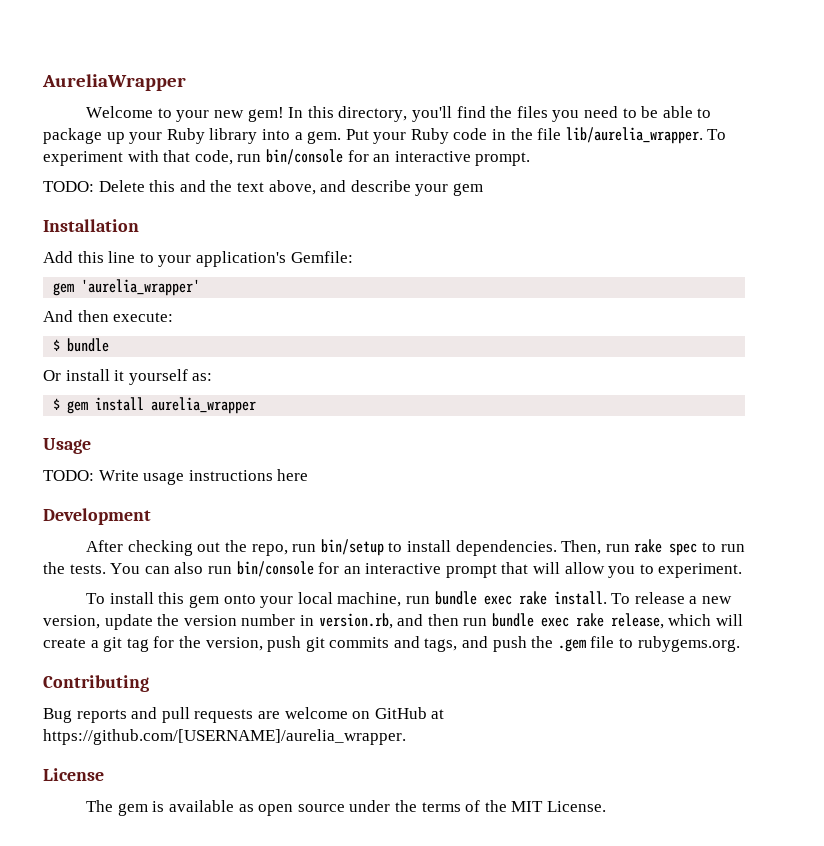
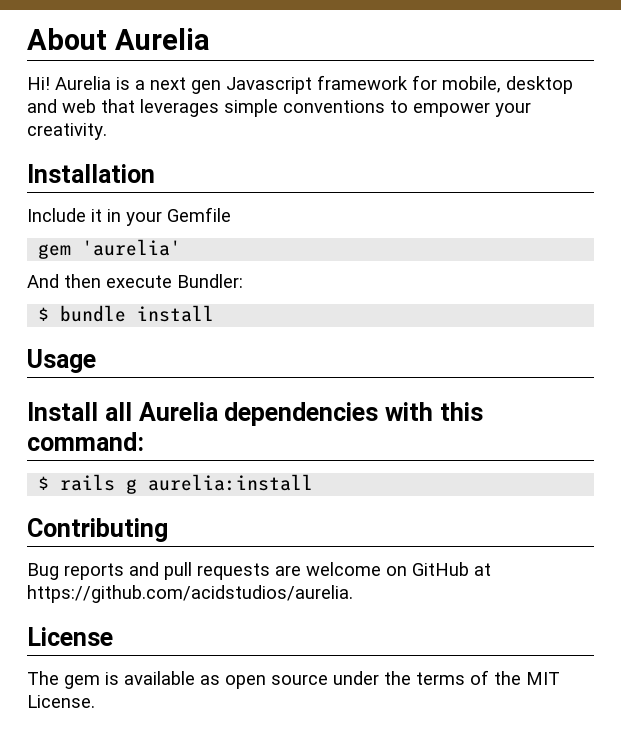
- AureliaWrapper
- Welcome to your new gem! In this directory, you'll find the files you need to be able to package up your Ruby library into a gem. Put your Ruby code in the file lib/aurelia_wrapper. To experiment with that code, run bin/console for an interactive prompt.
- TODO: Delete this and the text above, and describe your gem
+ About Aurelia
+ Hi! Aurelia is a next gen Javascript framework for mobile, desktop and web that leverages simple conventions to empower your creativity.
  Installation
- Add this line to your application's Gemfile:
- gem 'aurelia_wrapper'
+ Include it in your Gemfile
+ gem 'aurelia'
- And then execute:
+ And then execute Bundler:
- $ bundle
- Or install it yourself as:
- $ gem install aurelia_wrapper
+ $ bundle install
  Usage
- TODO: Write usage instructions here
- Development
- After checking out the repo, run bin/setup to install dependencies. Then, run rake spec to run the tests. You can also run bin/console for an interactive prompt that will allow you to experiment.
- To install this gem onto your local machine, run bundle exec rake install. To release a new version, update the version number in version.rb, and then run bundle exec rake release, which will create a git tag for the version, push git commits and tags, and push the .gem file to rubygems.org.
+ Install all Aurelia dependencies with this command:
+ $ rails g aurelia:install
- Bug reports and pull requests are welcome on GitHub at https://github.com/[USERNAME]/aurelia_wrapper.
+ Bug reports and pull requests are welcome on GitHub at https://github.com/acidstudios/aurelia.

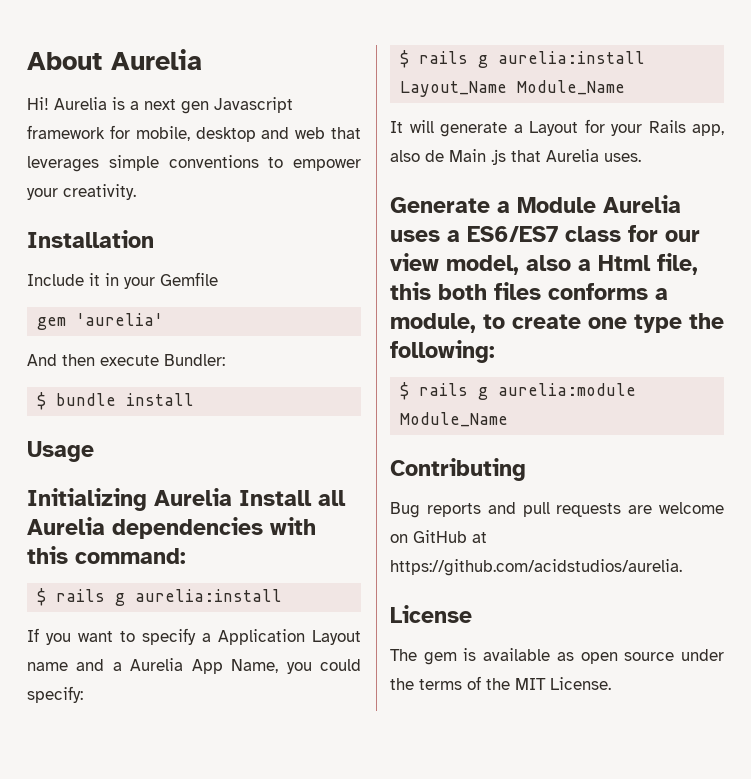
- Install all Aurelia dependencies with this command:
+ Initializing Aurelia Install all Aurelia dependencies with this command:
+ If you want to specify a Application Layout name and a Aurelia App Name, you could specify:
+ $ rails g aurelia:install Layout_Name Module_Name
+ It will generate a Layout for your Rails app, also de Main .js that Aurelia uses.
+ Generate a Module Aurelia uses a ES6/ES7 class for our view model, also a Html file, this both files conforms a module, to create one type the following:
+ $ rails g aurelia:module Module_Name

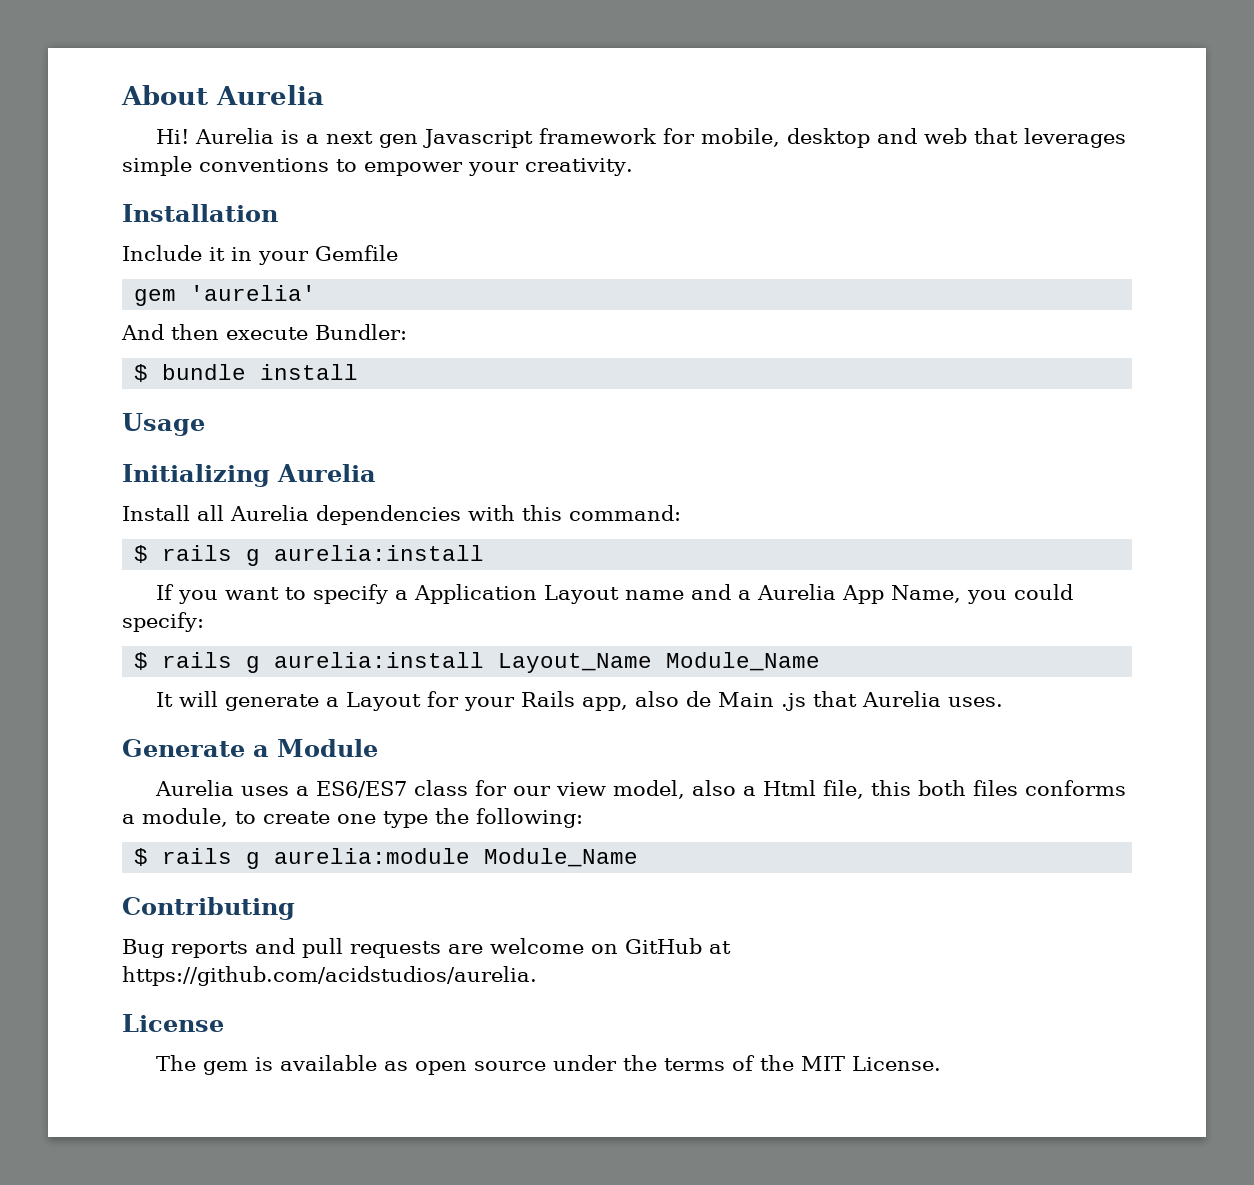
- Initializing Aurelia Install all Aurelia dependencies with this command:
+ Initializing Aurelia
+ Install all Aurelia dependencies with this command:
- Generate a Module Aurelia uses a ES6/ES7 class for our view model, also a Html file, this both files conforms a module, to create one type the following:
+ Generate a Module
+ Aurelia uses a ES6/ES7 class for our view model, also a Html file, this both files conforms a module, to create one type the following:

